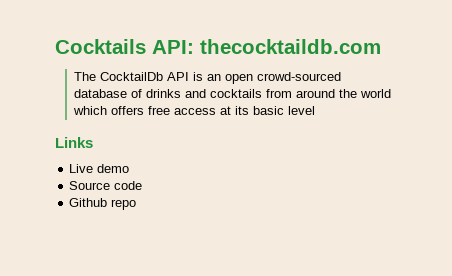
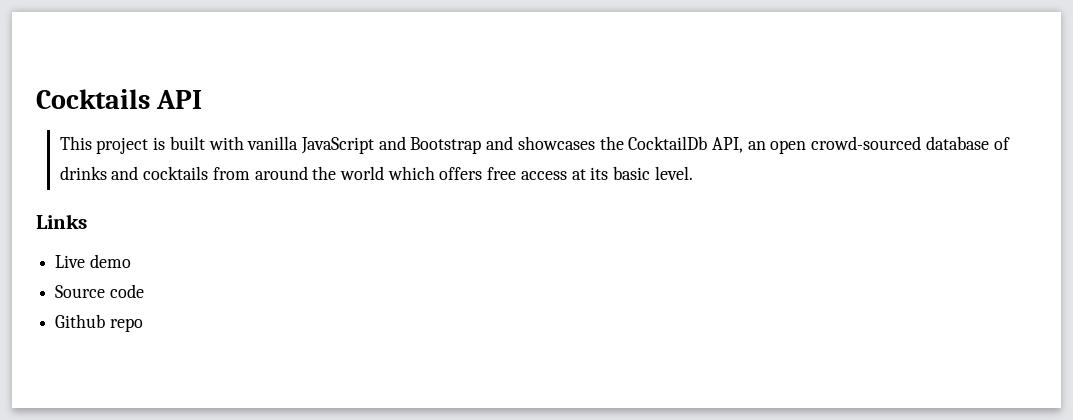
- Cocktails API: thecocktaildb.com
- The CocktailDb API is an open crowd-sourced database of drinks and cocktails from around the world which offers free access at its basic level
+ Cocktails API
+ This project is built with vanilla JavaScript and Bootstrap and showcases the CocktailDb API, an open crowd-sourced database of drinks and cocktails from around the world which offers free access at its basic level.

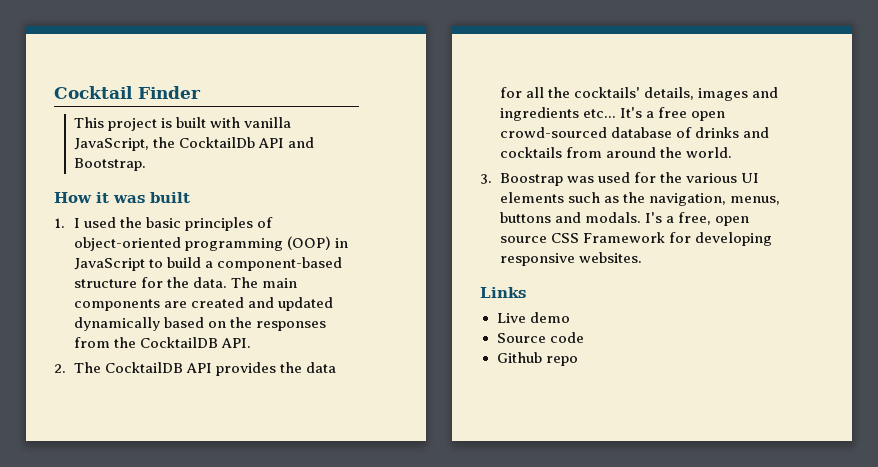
- Cocktails API
+ Cocktail Finder
- This project is built with vanilla JavaScript and Bootstrap and showcases the CocktailDb API, an open crowd-sourced database of drinks and cocktails from around the world which offers free access at its basic level.
+ This project is built with vanilla JavaScript, the CocktailDb API and Bootstrap.
+ How it was built
+ 1. I used the basic principles of object-oriented programming (OOP) in JavaScript to build a component-based structure for the data. The main components are created and updated dynamically based on the responses from the CocktailDB API.
+ 2. The CocktailDB API provides the data for all the cocktails' details, images and ingredients etc... It's a free open crowd-sourced database of drinks and cocktails from around the world.
+ 3. Boostrap was used for the various UI elements such as the navigation, menus, buttons and modals. I's a free, open source CSS Framework for developing responsive websites.

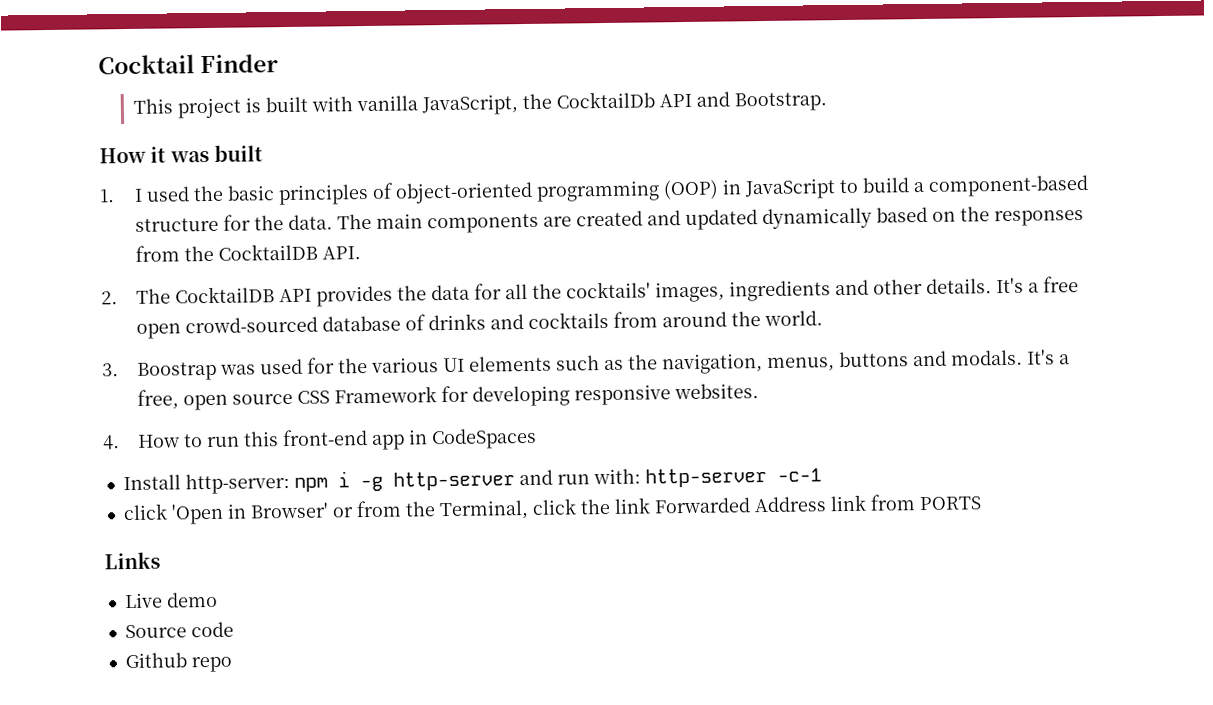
- 2. The CocktailDB API provides the data for all the cocktails' details, images and ingredients etc...
+ 2. The CocktailDB API provides the data for all the cocktails' images, ingredients and other details.
- I's a free, open source CSS Framework for developing responsive websites.
+ It's a free, open source CSS Framework for developing responsive websites.
+ 4. How to run this front-end app in CodeSpaces
+ Install http-server: npm i -g http-server and run with: http-server -c-1
+ click 'Open in Browser' or from the Terminal, click the link Forwarded Address link from PORTS

